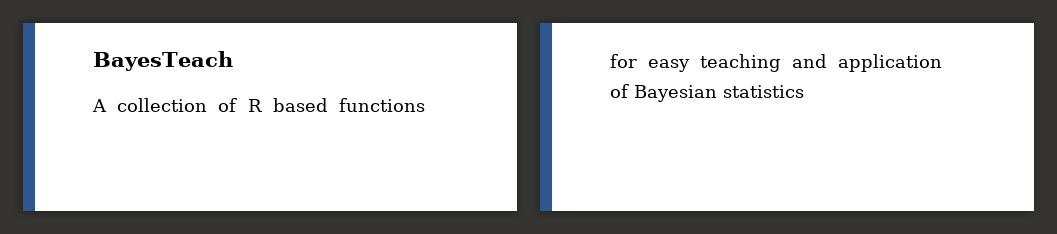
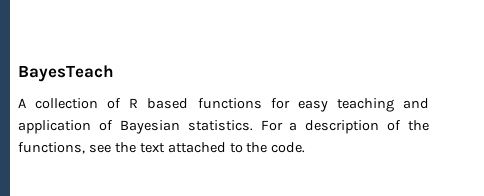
- A collection of R based functions for easy teaching and application of Bayesian statistics
+ A collection of R based functions for easy teaching and application of Bayesian statistics. For a description of the functions, see the text attached to the code.

